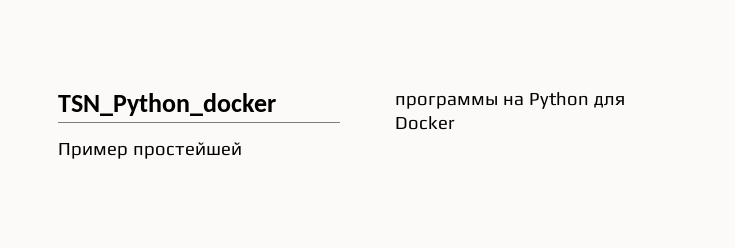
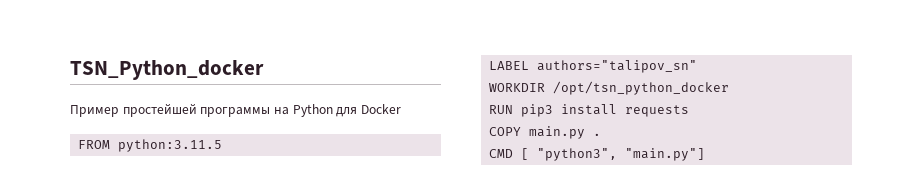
+ FROM python:3.11.5
+ LABEL authors="talipov_sn"
+ WORKDIR /opt/tsn_python_docker
+ RUN pip3 install requests
+ COPY main.py .
+ CMD [ "python3", "main.py"]

